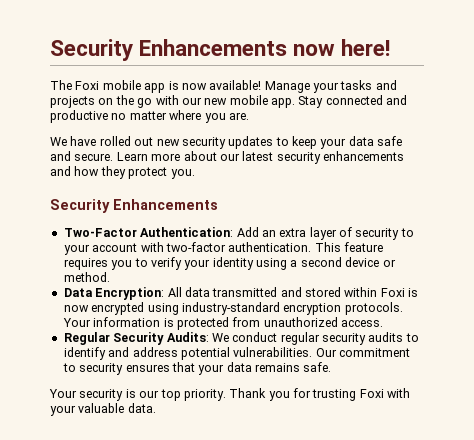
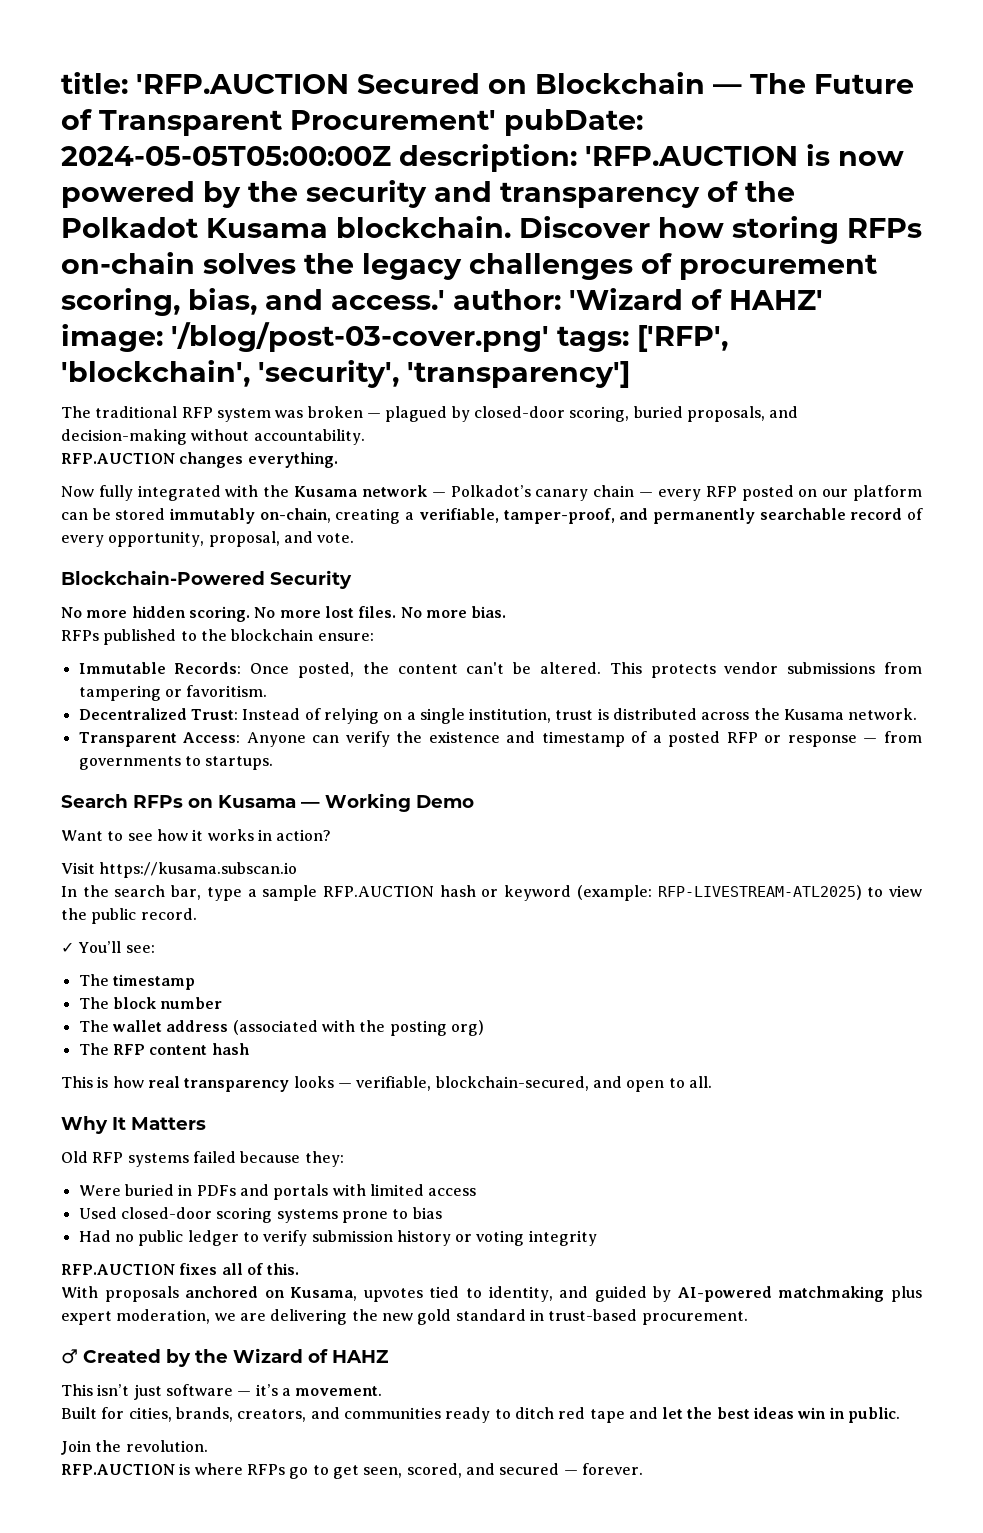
- Security Enhancements now here!
- The Foxi mobile app is now available! Manage your tasks and projects on the go with our new mobile app. Stay connected and productive no matter where you are.
- We have rolled out new security updates to keep your data safe and secure. Learn more about our latest security enhancements and how they protect you.
- Security Enhancements
- Two-Factor Authentication: Add an extra layer of security to your account with two-factor authentication. This feature requires you to verify your identity using a second device or method.
- Data Encryption: All data transmitted and stored within Foxi is now encrypted using industry-standard encryption protocols. Your information is protected from unauthorized access.
- Regular Security Audits: We conduct regular security audits to identify and address potential vulnerabilities. Our commitment to security ensures that your data remains safe.
- Your security is our top priority. Thank you for trusting Foxi with your valuable data.
+ title: 'RFP.AUCTION Secured on Blockchain — The Future of Transparent Procurement' pubDate: 2024-05-05T05:00:00Z description: 'RFP.AUCTION is now powered by the security and transparency of the Polkadot Kusama blockchain. Discover how storing RFPs on-chain solves the legacy challenges of procurement scoring, bias, and access.' author: 'Wizard of HAHZ' image: '/blog/post-03-cover.png' tags: ['RFP', 'blockchain', 'security', 'transparency']
+ The traditional RFP system was broken — plagued by closed-door scoring, buried proposals, and decision-making without accountability.
+ RFP.AUCTION changes everything.
+ Now fully integrated with the Kusama network — Polkadot’s canary chain — every RFP posted on our platform can be stored immutably on-chain, creating a verifiable, tamper-proof, and permanently searchable record of every opportunity, proposal, and vote.
+ Blockchain-Powered Security
+ No more hidden scoring. No more lost files. No more bias.
+ RFPs published to the blockchain ensure:
+ Immutable Records: Once posted, the content can't be altered. This protects vendor submissions from tampering or favoritism.
+ Decentralized Trust: Instead of relying on a single institution, trust is distributed across the Kusama network.
+ Transparent Access: Anyone can verify the existence and timestamp of a posted RFP or response — from governments to startups.
+ Search RFPs on Kusama — Working Demo
+ Want to see how it works in action?
+ Visit https://kusama.subscan.io
+ In the search bar, type a sample RFP.AUCTION hash or keyword (example: RFP-LIVESTREAM-ATL2025) to view the public record.
+ ✓ You’ll see:
+ The timestamp
+ The block number
+ The wallet address (associated with the posting org)
+ The RFP content hash
+ This is how real transparency looks — verifiable, blockchain-secured, and open to all.
+ Why It Matters
+ Old RFP systems failed because they:
+ Were buried in PDFs and portals with limited access
+ Used closed-door scoring systems prone to bias
+ Had no public ledger to verify submission history or voting integrity
+ RFP.AUCTION fixes all of this.
+ With proposals anchored on Kusama, upvotes tied to identity, and guided by AI-powered matchmaking plus expert moderation, we are delivering the new gold standard in trust-based procurement.
+ ♂ Created by the Wizard of HAHZ
+ This isn’t just software — it’s a movement.
+ Built for cities, brands, creators, and communities ready to ditch red tape and let the best ideas win in public.
+ Join the revolution.
+ RFP.AUCTION is where RFPs go to get seen, scored, and secured — forever.

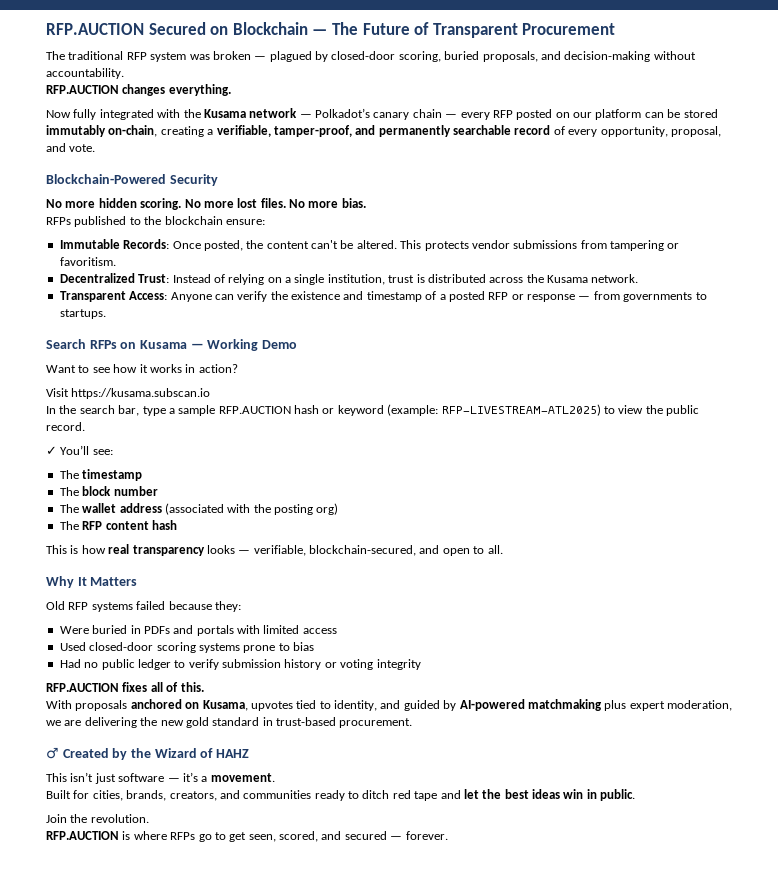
- title: 'RFP.AUCTION Secured on Blockchain — The Future of Transparent Procurement' pubDate: 2024-05-05T05:00:00Z description: 'RFP.AUCTION is now powered by the security and transparency of the Polkadot Kusama blockchain. Discover how storing RFPs on-chain solves the legacy challenges of procurement scoring, bias, and access.' author: 'Wizard of HAHZ' image: '/blog/post-03-cover.png' tags: ['RFP', 'blockchain', 'security', 'transparency']
+ RFP.AUCTION Secured on Blockchain — The Future of Transparent Procurement

